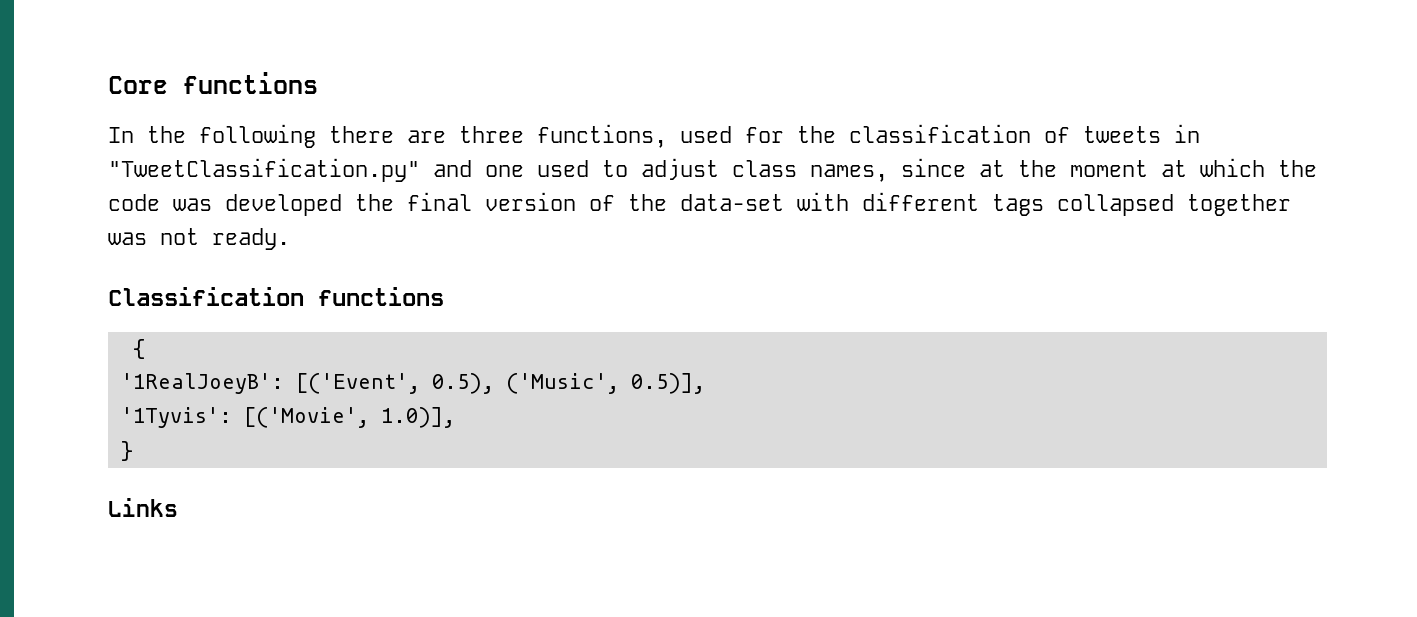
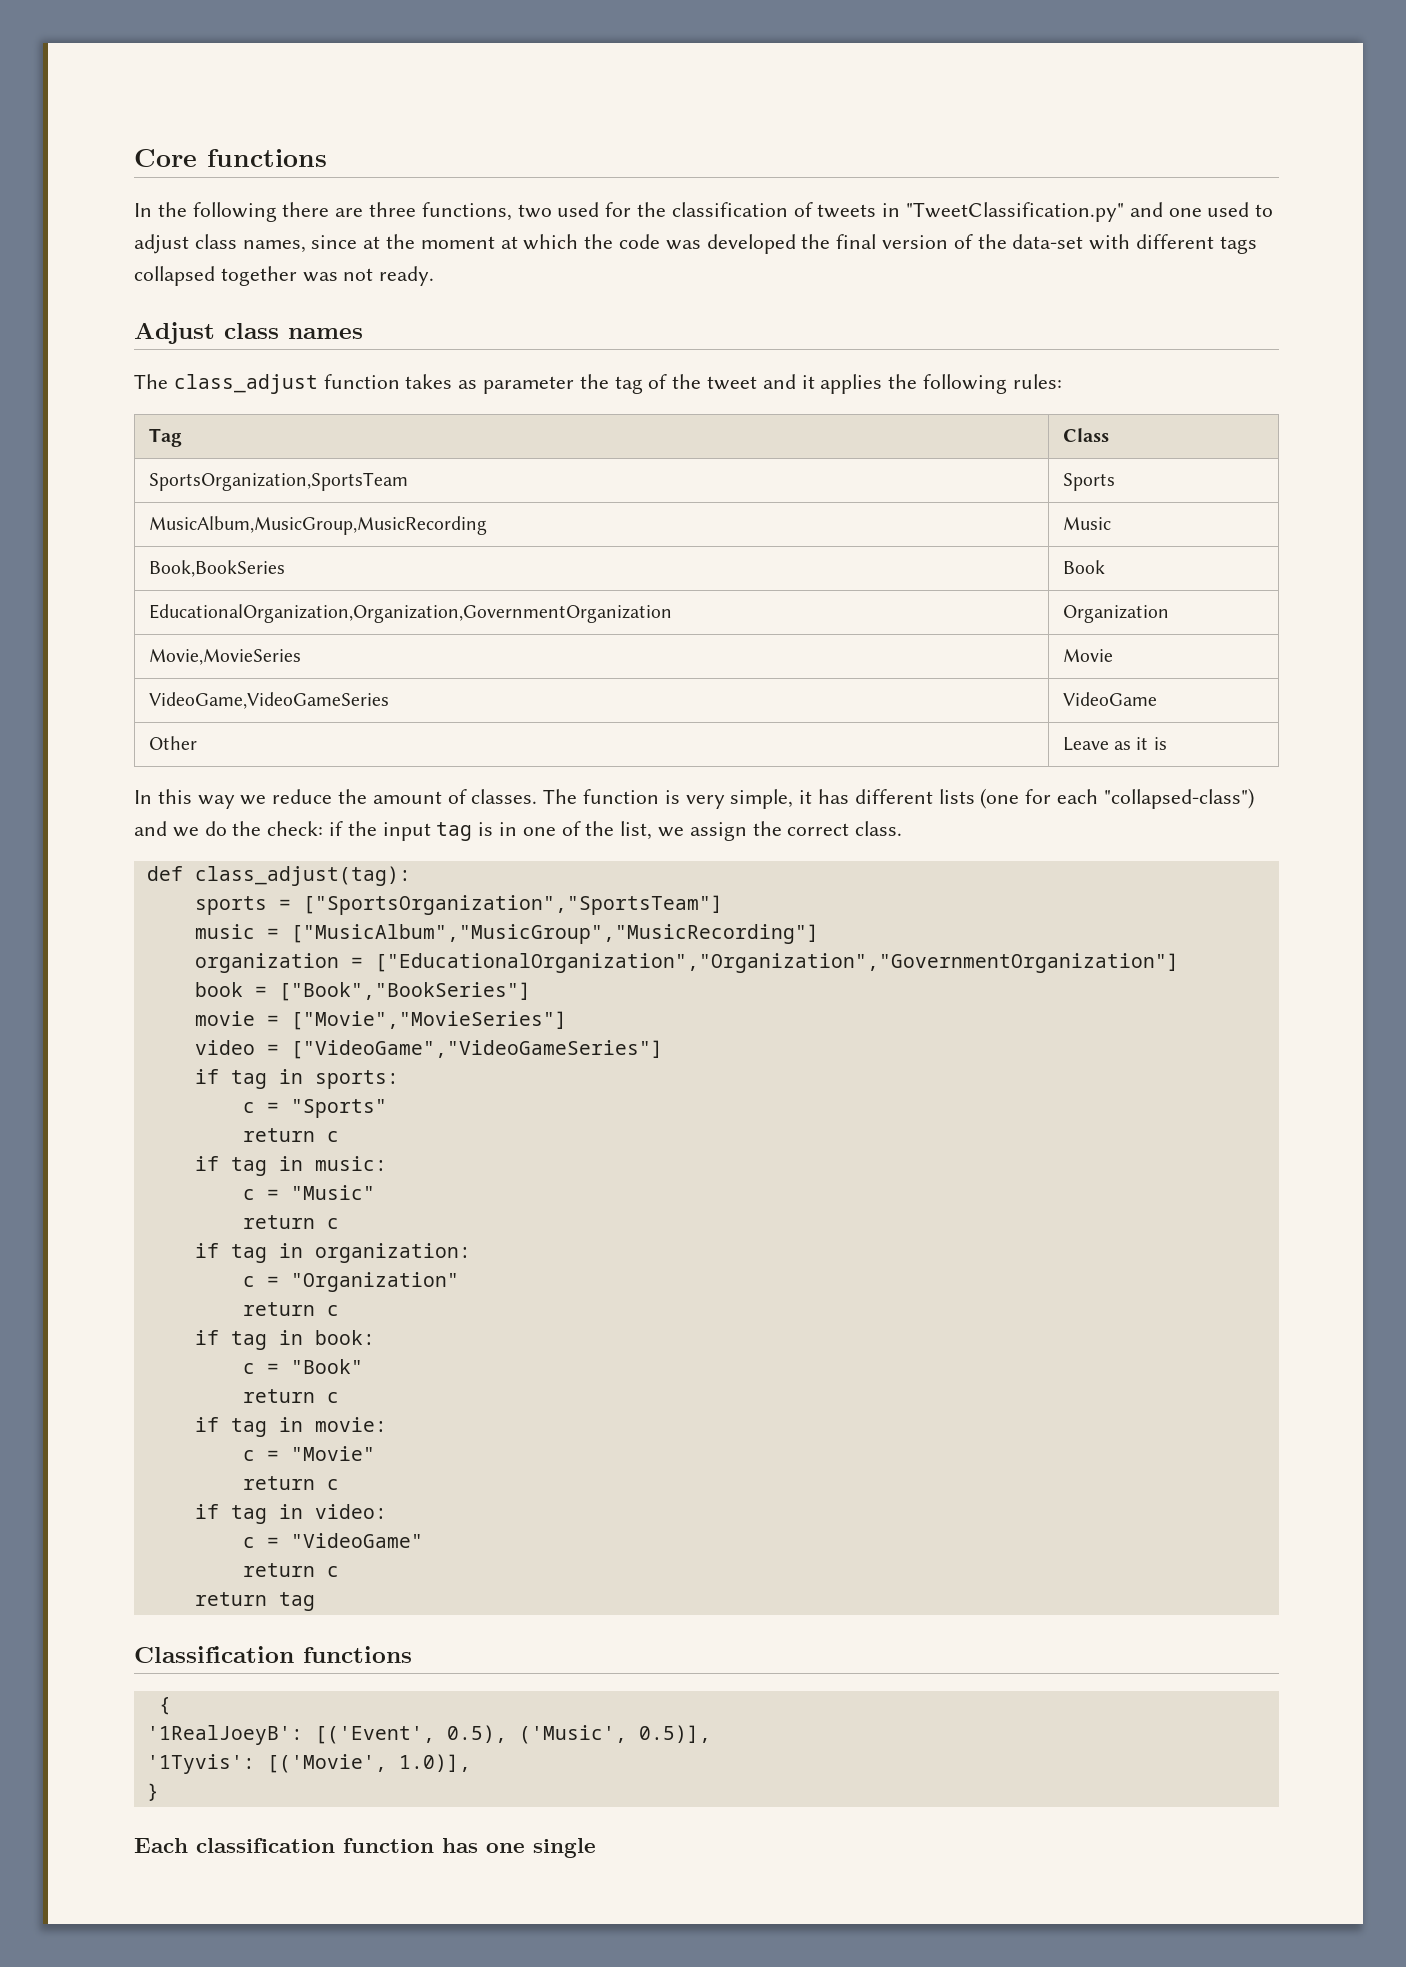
- In the following there are three functions, used for the classification of tweets in "TweetClassification.py" and one used to adjust class names, since at the moment at which the code was developed the final version of the data-set with different tags collapsed together was not ready.
+ In the following there are three functions, two used for the classification of tweets in "TweetClassification.py" and one used to adjust class names, since at the moment at which the code was developed the final version of the data-set with different tags collapsed together was not ready.
+ Adjust class names
+ The class_adjust function takes as parameter the tag of the tweet and it applies the following rules:
+ Tag | Class
+ SportsOrganization,SportsTeam | Sports
+ MusicAlbum,MusicGroup,MusicRecording | Music
+ Book,BookSeries | Book
+ EducationalOrganization,Organization,GovernmentOrganization | Organization
+ Movie,MovieSeries | Movie
+ VideoGame,VideoGameSeries | VideoGame
+ Other | Leave as it is
+ In this way we reduce the amount of classes. The function is very simple, it has different lists (one for each "collapsed-class") and we do the check: if the input tag is in one of the list, we assign the correct class.
+ def class_adjust(tag):
+ sports = ["SportsOrganization","SportsTeam"]
+ music = ["MusicAlbum","MusicGroup","MusicRecording"]
+ organization = ["EducationalOrganization","Organization","GovernmentOrganization"]
+ book = ["Book","BookSeries"]
+ movie = ["Movie","MovieSeries"]
+ video = ["VideoGame","VideoGameSeries"]
+ if tag in sports:
+ c = "Sports"
+ return c
+ if tag in music:
+ c = "Music"
+ return c
+ if tag in organization:
+ c = "Organization"
+ return c
+ if tag in book:
+ c = "Book"
+ return c
+ if tag in movie:
+ c = "Movie"
+ return c
+ if tag in video:
+ c = "VideoGame"
+ return c
+ return tag
- Links
+ Each classification function has one single

